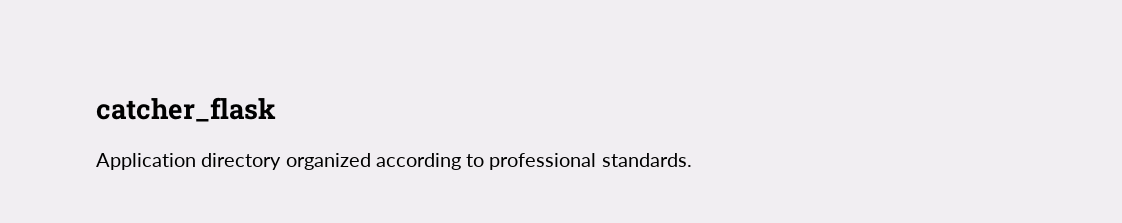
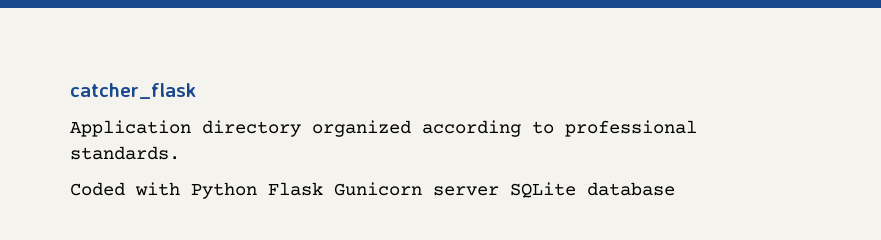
+ Coded with Python Flask Gunicorn server SQLite database

